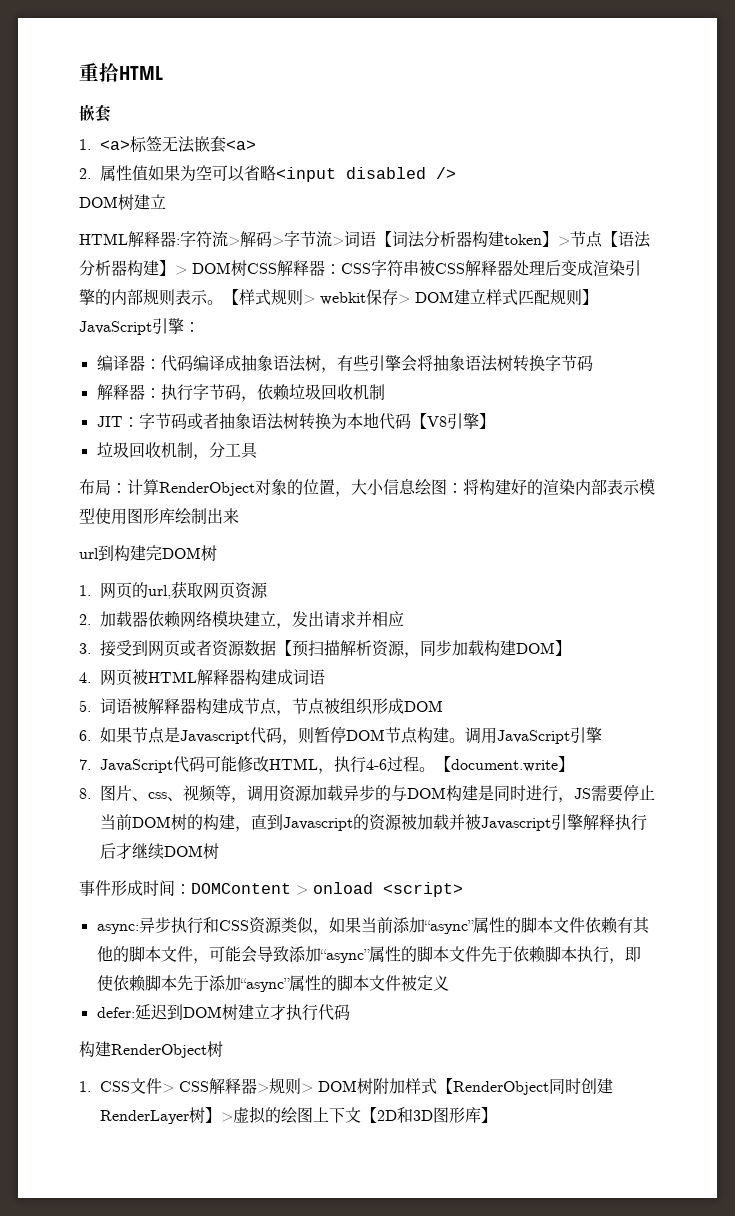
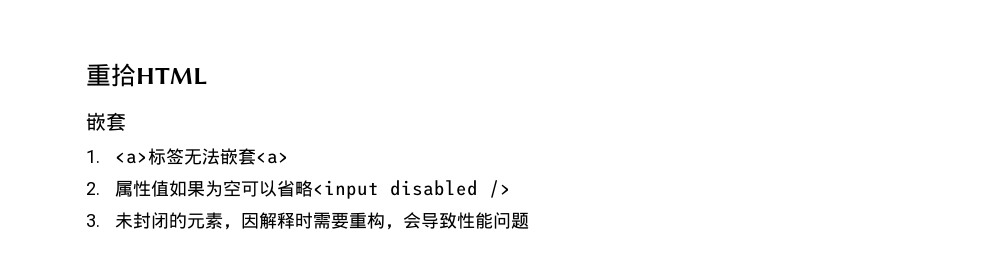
  2.属性值如果为空可以省略<input disabled />
- DOM树建立
- HTML解释器:字符流>解码>字节流>词语【词法分析器构建token】>节点【语法分析器构建】> DOM树CSS解释器：CSS字符串被CSS解释器处理后变成渲染引擎的内部规则表示。【样式规则> webkit保存> DOM建立样式匹配规则】JavaScript引擎：
- 编译器：代码编译成抽象语法树，有些引擎会将抽象语法树转换字节码
- 解释器：执行字节码，依赖垃圾回收机制
- JIT：字节码或者抽象语法树转换为本地代码【V8引擎】
- 垃圾回收机制，分工具
- 布局：计算RenderObject对象的位置，大小信息绘图：将构建好的渲染内部表示模型使用图形库绘制出来
- url到构建完DOM树
- 1.网页的url,获取网页资源
- 2.加载器依赖网络模块建立，发出请求并相应
- 3.接受到网页或者资源数据【预扫描解析资源，同步加载构建DOM】
- 4.网页被HTML解释器构建成词语
- 5.词语被解释器构建成节点，节点被组织形成DOM
- 6.如果节点是Javascript代码，则暂停DOM节点构建。调用JavaScript引擎
- 7. JavaScript代码可能修改HTML，执行4-6过程。【document.write】
- 8.图片、css、视频等，调用资源加载异步的与DOM构建是同时进行，JS需要停止当前DOM树的构建，直到Javascript的资源被加载并被Javascript引擎解释执行后才继续DOM树
- 事件形成时间：DOMContent > onload <script>
- async:异步执行和CSS资源类似，如果当前添加“async”属性的脚本文件依赖有其他的脚本文件，可能会导致添加“async”属性的脚本文件先于依赖脚本执行，即使依赖脚本先于添加“async”属性的脚本文件被定义
- defer:延迟到DOM树建立才执行代码
- 构建RenderObject树
- 1. CSS文件> CSS解释器>规则> DOM树附加样式【RenderObject同时创建RenderLayer树】>虚拟的绘图上下文【2D和3D图形库】
+ 3.未封闭的元素，因解释时需要重构，会导致性能问题

